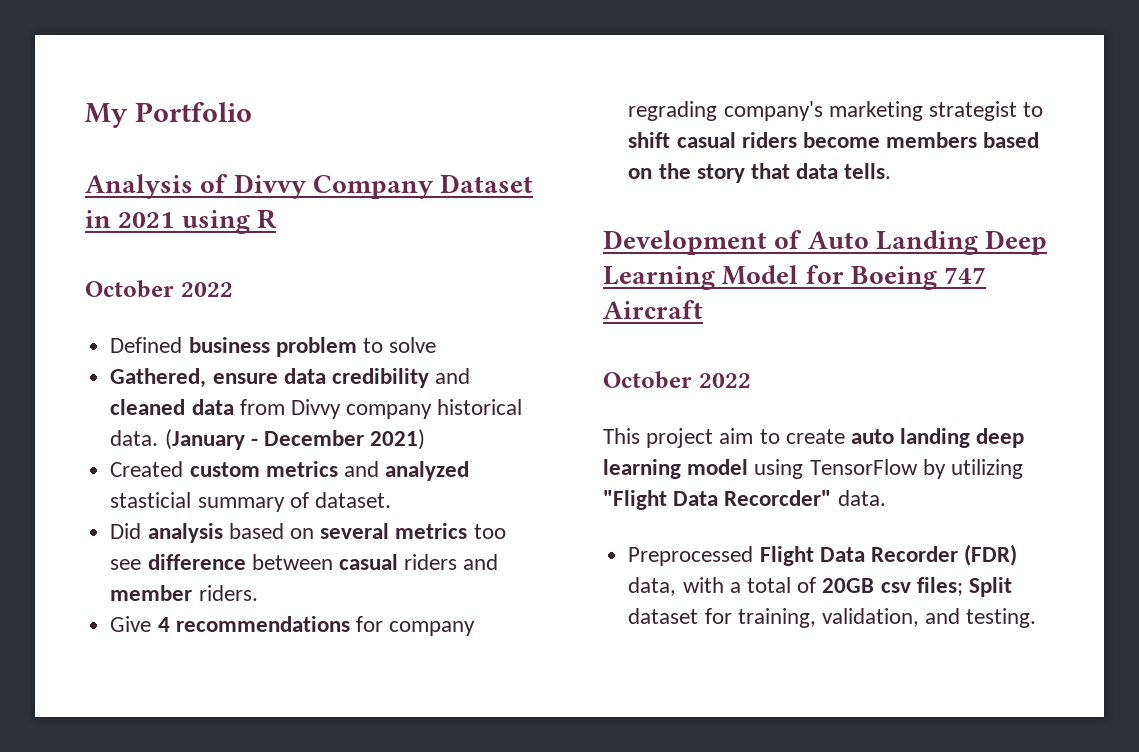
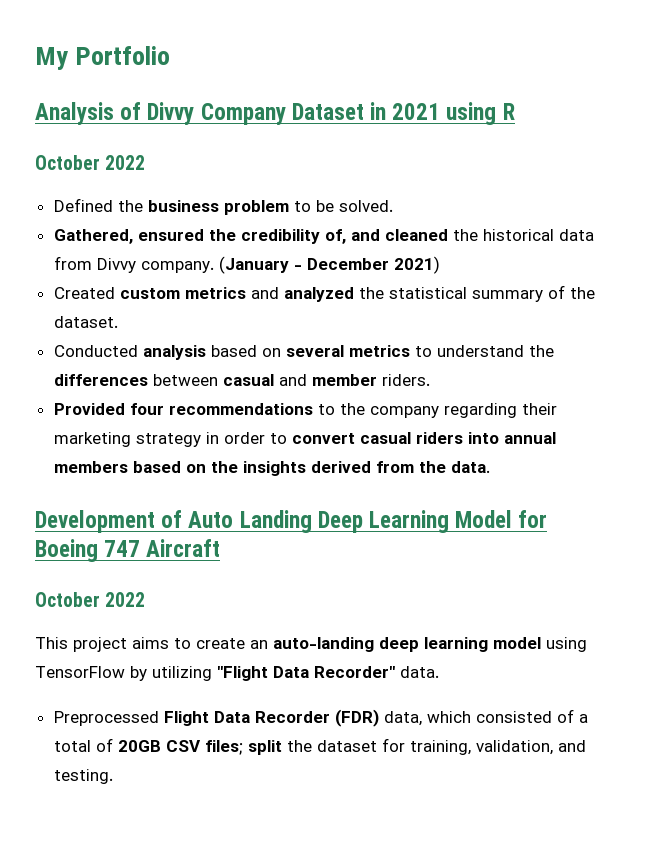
- Defined business problem to solve
+ Defined the business problem to be solved.
- Gathered, ensure data credibility and cleaned data from Divvy company historical data.
+ Gathered, ensured the credibility of, and cleaned the historical data from Divvy company.
- Created custom metrics and analyzed stasticial summary of dataset.
+ Created custom metrics and analyzed the statistical summary of the dataset.
- Did analysis based on several metrics too see difference between casual riders and member riders.
+ Conducted analysis based on several metrics to understand the differences between casual and member riders.
- Give 4 recommendations for company regrading company's marketing strategist to shift casual riders become members based on the story that data tells.
+ Provided four recommendations to the company regarding their marketing strategy in order to convert casual riders into annual members based on the insights derived from the data.
- This project aim to create auto landing deep learning model using TensorFlow by utilizing "Flight Data Recorcder" data.
+ This project aims to create an auto-landing deep learning model using TensorFlow by utilizing "Flight Data Recorder" data.
- Preprocessed Flight Data Recorder (FDR) data, with a total of 20GB csv files; Split dataset for training, validation, and testing.
+ Preprocessed Flight Data Recorder (FDR) data, which consisted of a total of 20GB CSV files; split the dataset for training, validation, and testing.

